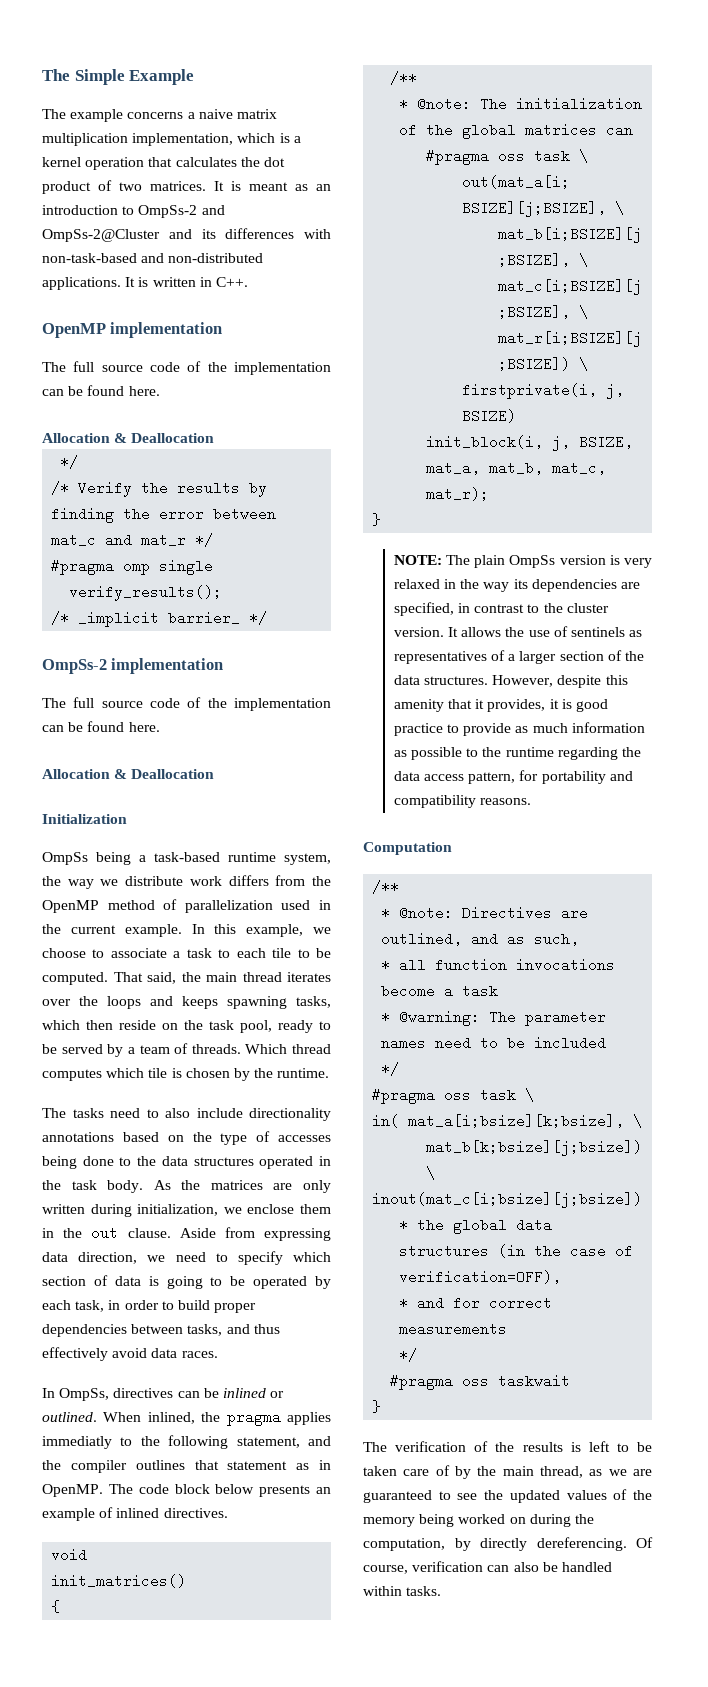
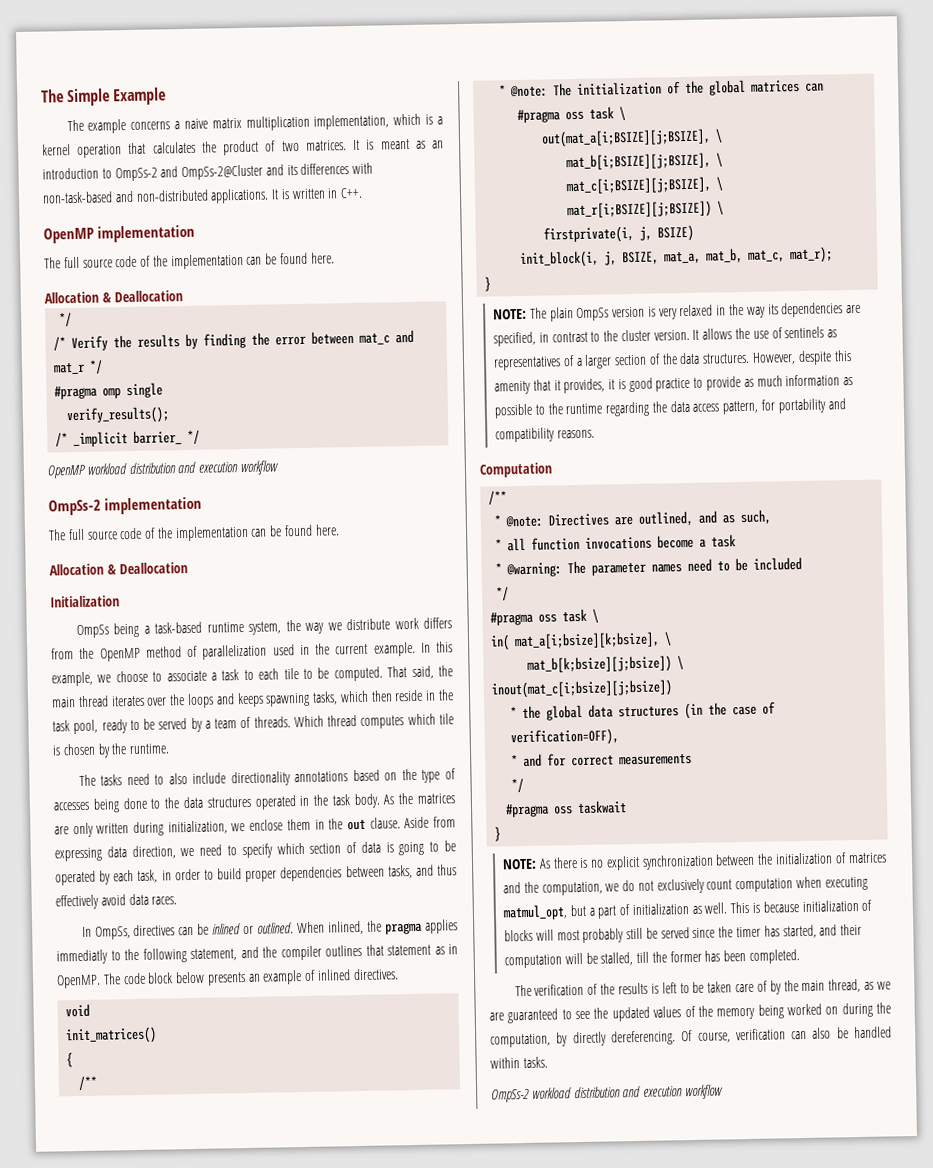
- The example concerns a naive matrix multiplication implementation, which is a kernel operation that calculates the dot product of two matrices.
+ The example concerns a naive matrix multiplication implementation, which is a kernel operation that calculates the product of two matrices.
+ OpenMP workload distribution and execution workflow
- That said, the main thread iterates over the loops and keeps spawning tasks, which then reside on the task pool, ready to be served by a team of threads.
+ That said, the main thread iterates over the loops and keeps spawning tasks, which then reside in the task pool, ready to be served by a team of threads.
+ NOTE: As there is no explicit synchronization between the initialization of matrices and the computation, we do not exclusively count computation when executing matmul_opt, but a part of initialization as well. This is because initialization of blocks will most probably still be served since the timer has started, and their computation will be stalled, till the former has been completed.
+ OmpSs-2 workload distribution and execution workflow

